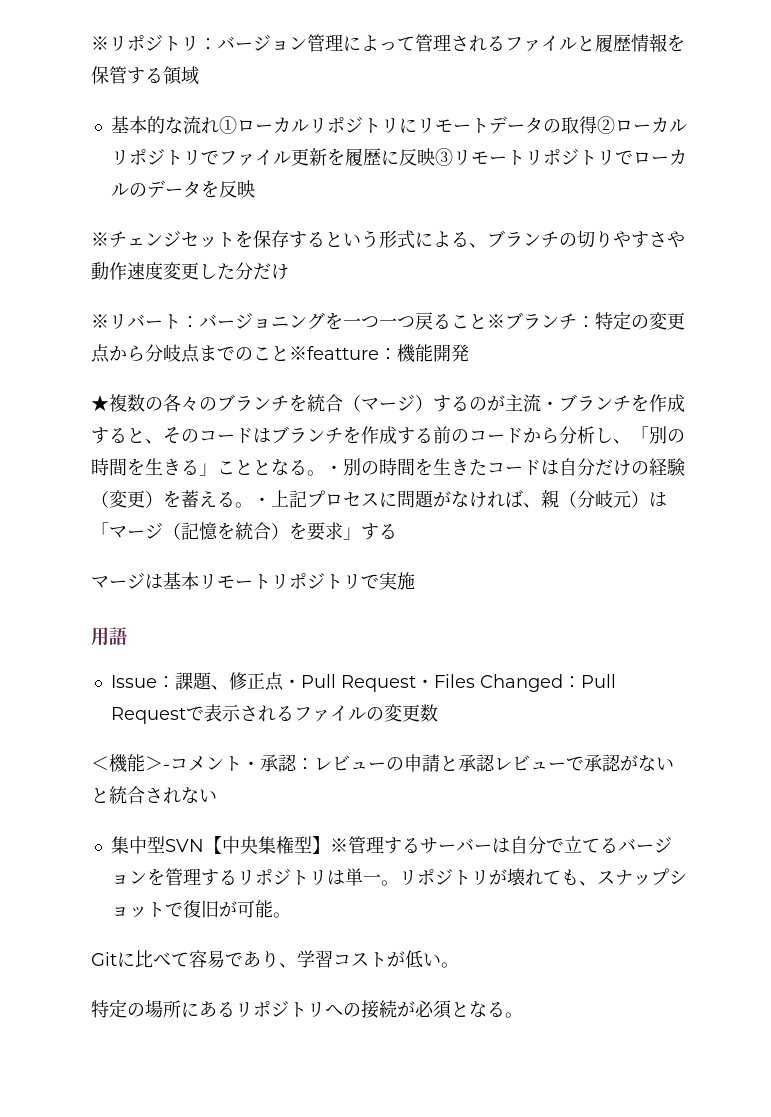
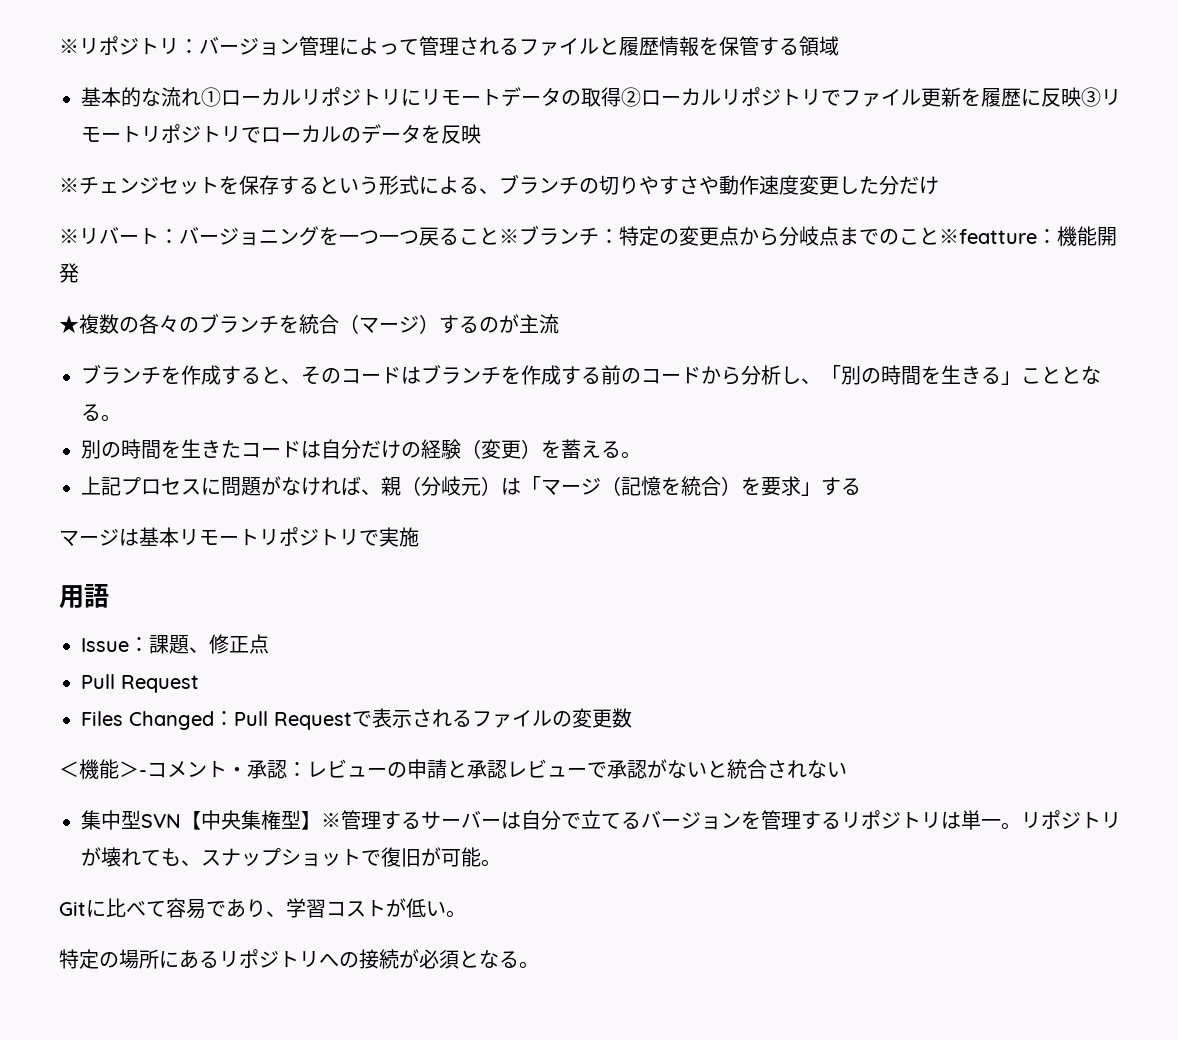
- ★複数の各々のブランチを統合（マージ）するのが主流・ブランチを作成すると、そのコードはブランチを作成する前のコードから分析し、「別の時間を生きる」こととなる。・別の時間を生きたコードは自分だけの経験（変更）を蓄える。・上記プロセスに問題がなければ、親（分岐元）は「マージ（記憶を統合）を要求」する
+ ★複数の各々のブランチを統合（マージ）するのが主流
+ ブランチを作成すると、そのコードはブランチを作成する前のコードから分析し、「別の時間を生きる」こととなる。
+ 別の時間を生きたコードは自分だけの経験（変更）を蓄える。
+ 上記プロセスに問題がなければ、親（分岐元）は「マージ（記憶を統合）を要求」する
- Issue：課題、修正点・Pull Request・Files Changed：Pull Requestで表示されるファイルの変更数
+ Issue：課題、修正点
+ Pull Request
+ Files Changed：Pull Requestで表示されるファイルの変更数

